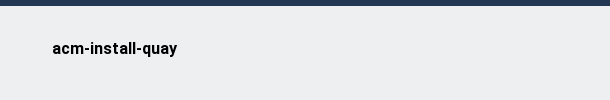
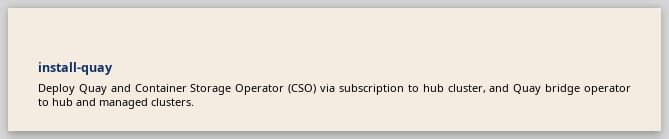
- acm-install-quay
+ install-quay
+ Deploy Quay and Container Storage Operator (CSO) via subscription to hub cluster, and Quay bridge operator to hub and managed clusters.

